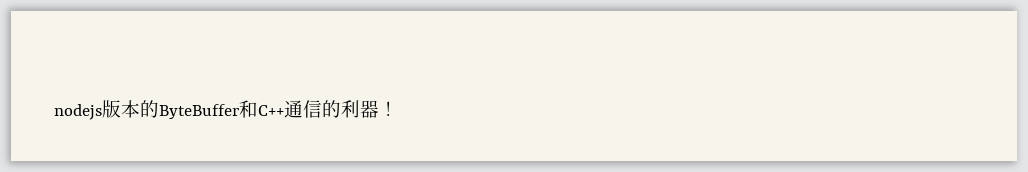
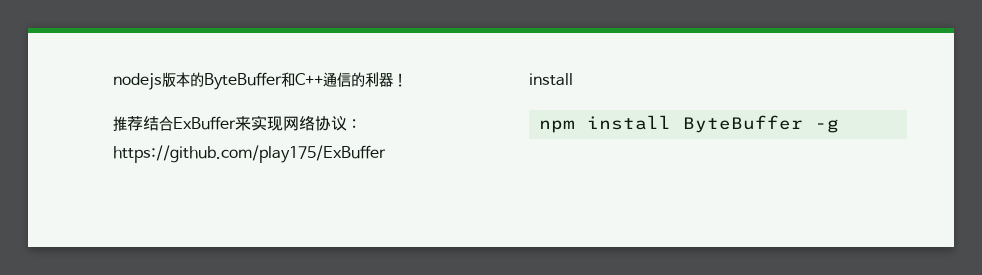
+ 推荐结合ExBuffer来实现网络协议：https://github.com/play175/ExBuffer
+ install
+ npm install ByteBuffer -g

